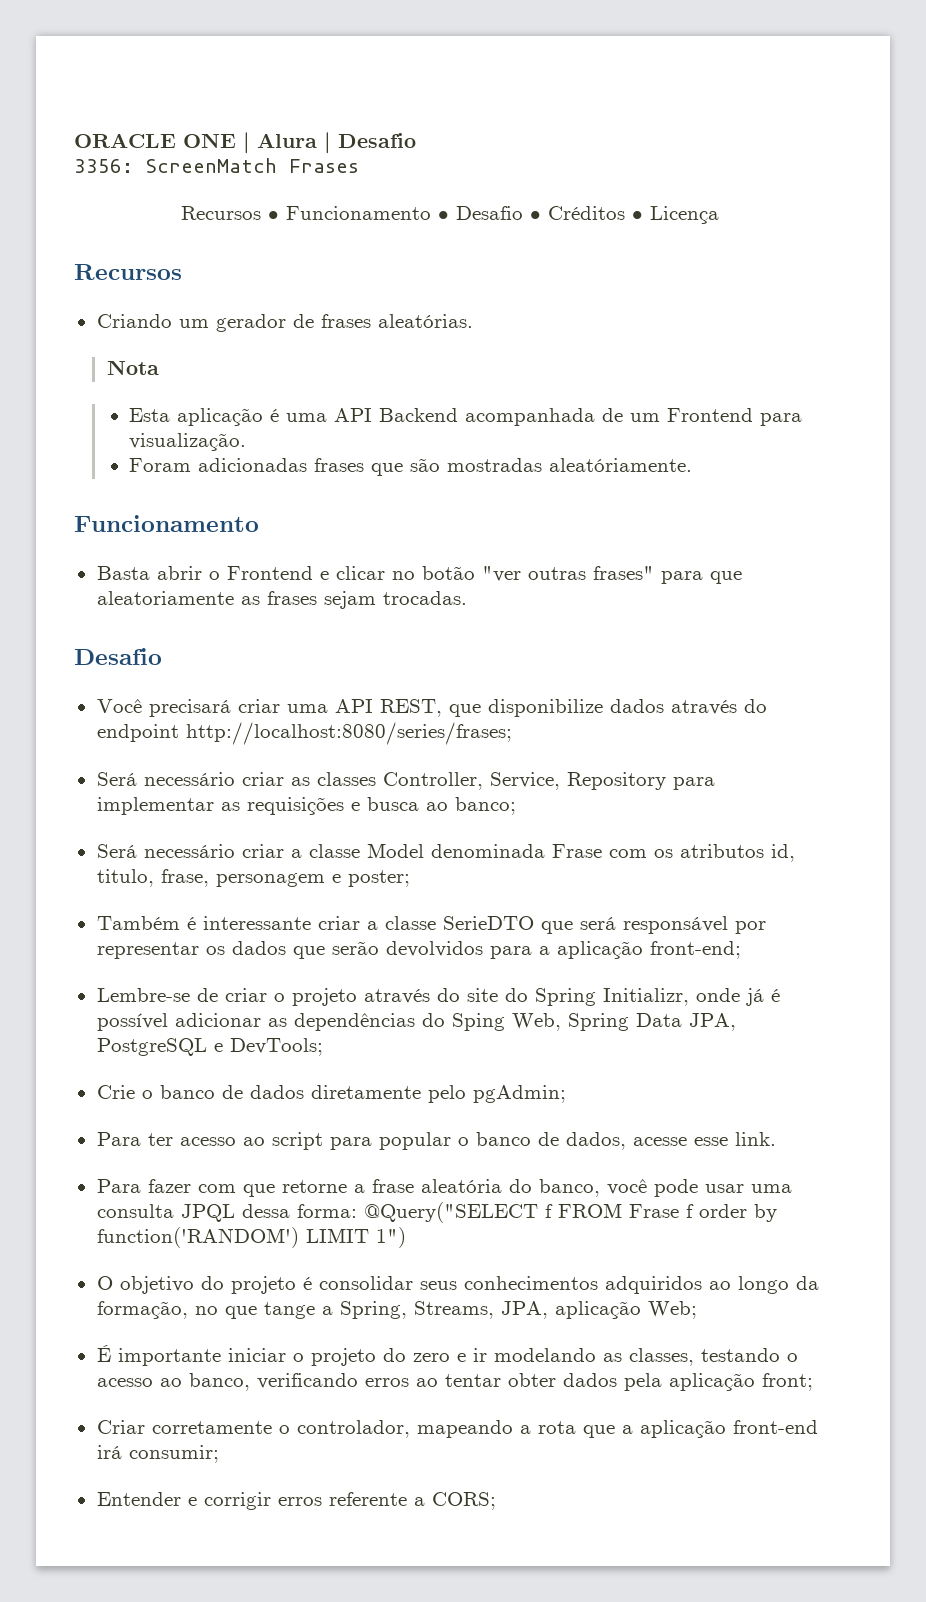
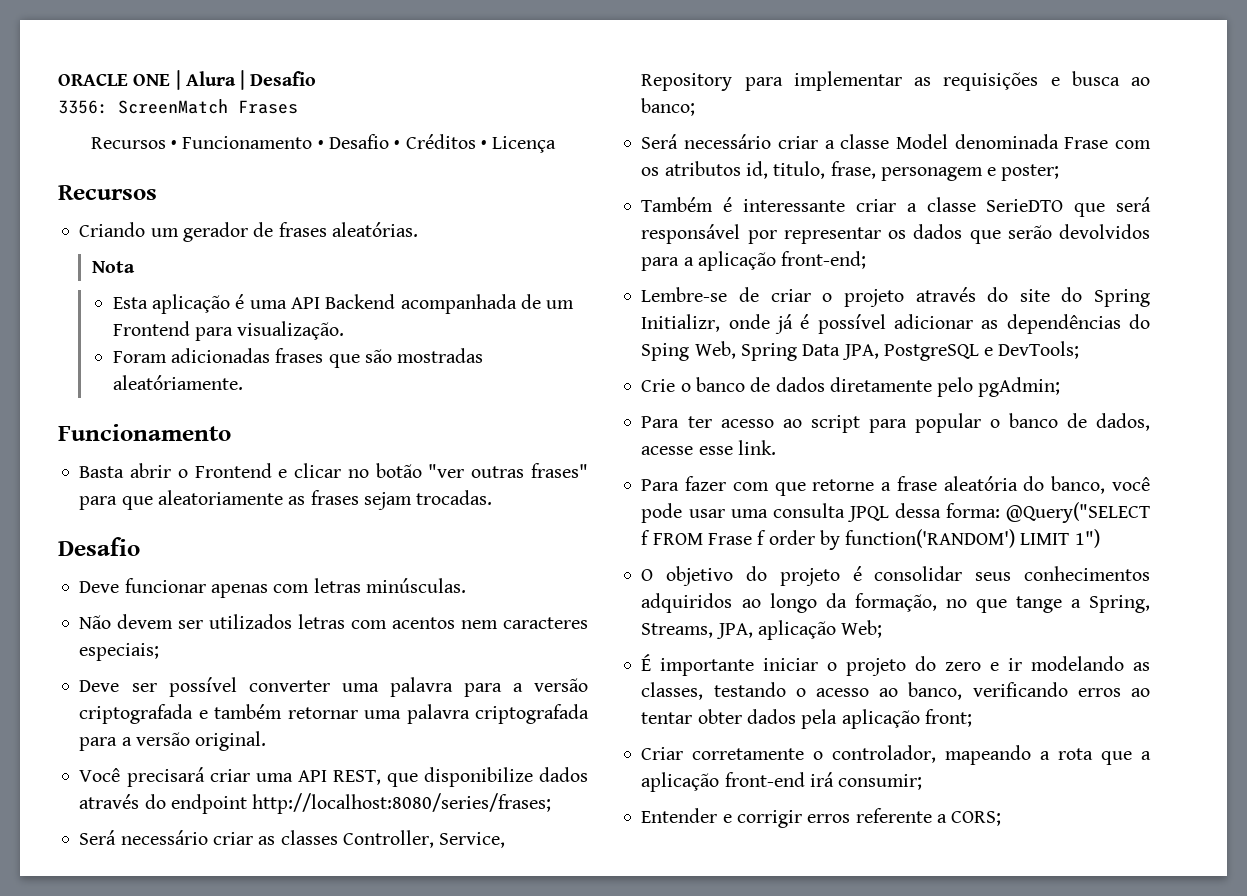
+ Deve funcionar apenas com letras minúsculas.
+ Não devem ser utilizados letras com acentos nem caracteres especiais;
+ Deve ser possível converter uma palavra para a versão criptografada e também retornar uma palavra criptografada para a versão original.

